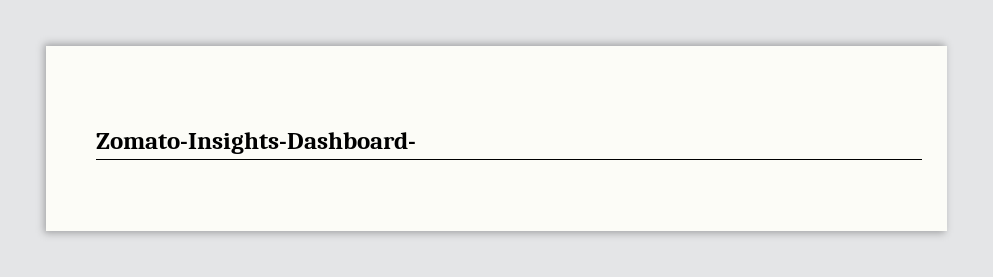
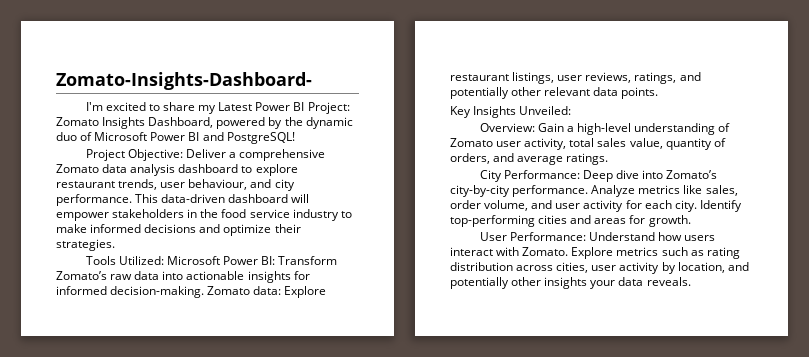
+ I'm excited to share my Latest Power BI Project: Zomato Insights Dashboard, powered by the dynamic duo of Microsoft Power BI and PostgreSQL!
+ Project Objective: Deliver a comprehensive Zomato data analysis dashboard to explore restaurant trends, user behaviour, and city performance. This data-driven dashboard will empower stakeholders in the food service industry to make informed decisions and optimize their strategies.
+ Tools Utilized: Microsoft Power BI: Transform Zomato’s raw data into actionable insights for informed decision-making. Zomato data: Explore restaurant listings, user reviews, ratings, and potentially other relevant data points.
+ Key Insights Unveiled:
+ Overview: Gain a high-level understanding of Zomato user activity, total sales value, quantity of orders, and average ratings.
+ City Performance: Deep dive into Zomato’s city-by-city performance. Analyze metrics like sales, order volume, and user activity for each city. Identify top-performing cities and areas for growth.
+ User Performance: Understand how users interact with Zomato. Explore metrics such as rating distribution across cities, user activity by location, and potentially other insights your data reveals.

